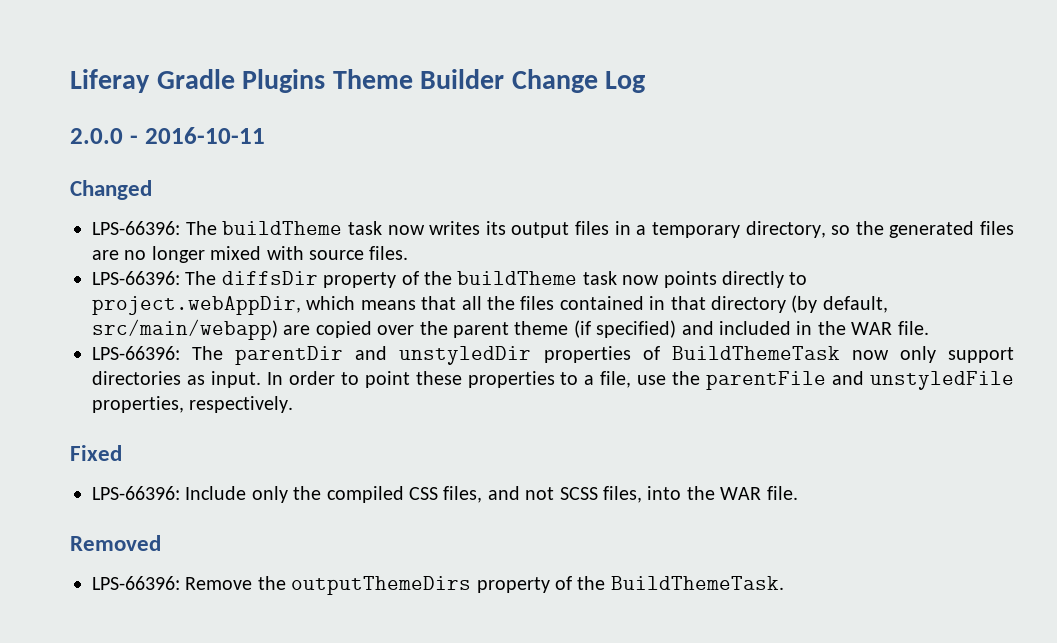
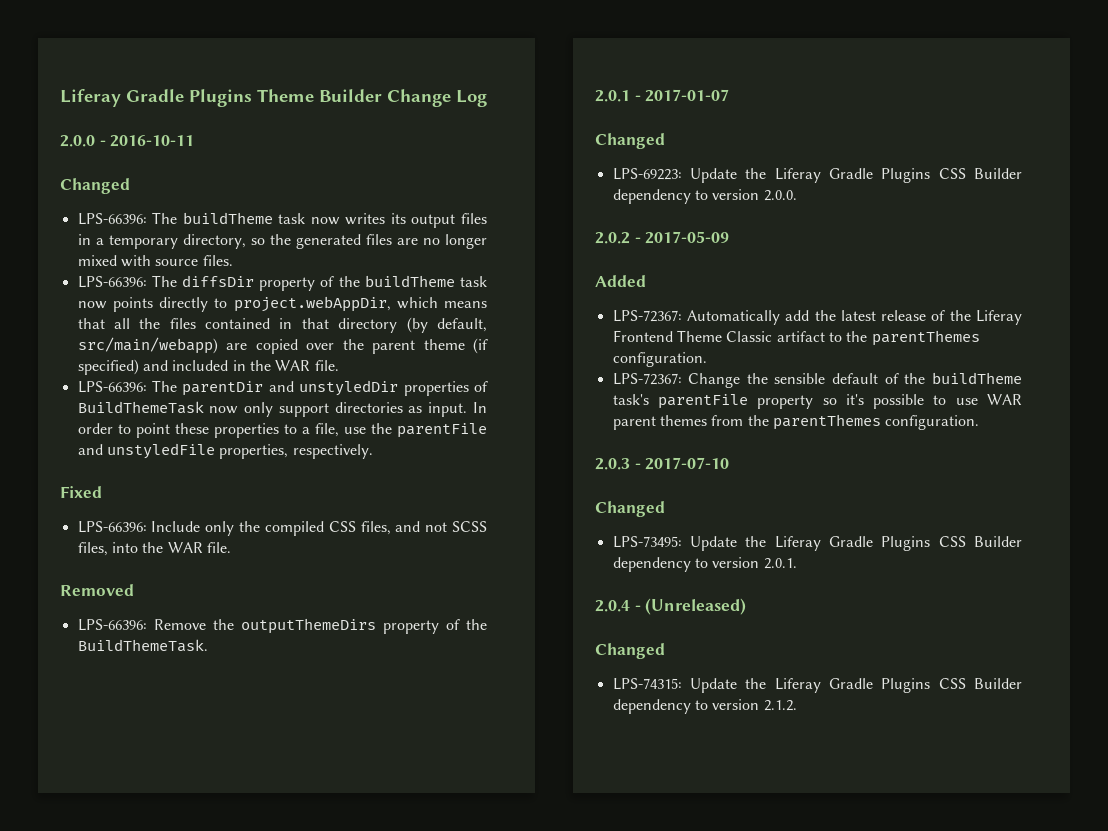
+ 2.0.1 - 2017-01-07
+ Changed
+ LPS-69223: Update the Liferay Gradle Plugins CSS Builder dependency to version 2.0.0.
+ 2.0.2 - 2017-05-09
+ Added
+ LPS-72367: Automatically add the latest release of the Liferay Frontend Theme Classic artifact to the parentThemes configuration.
+ LPS-72367: Change the sensible default of the buildTheme task's parentFile property so it's possible to use WAR parent themes from the parentThemes configuration.
+ 2.0.3 - 2017-07-10
+ Changed
+ LPS-73495: Update the Liferay Gradle Plugins CSS Builder dependency to version 2.0.1.
+ 2.0.4 - (Unreleased)
+ Changed
+ LPS-74315: Update the Liferay Gradle Plugins CSS Builder dependency to version 2.1.2.

